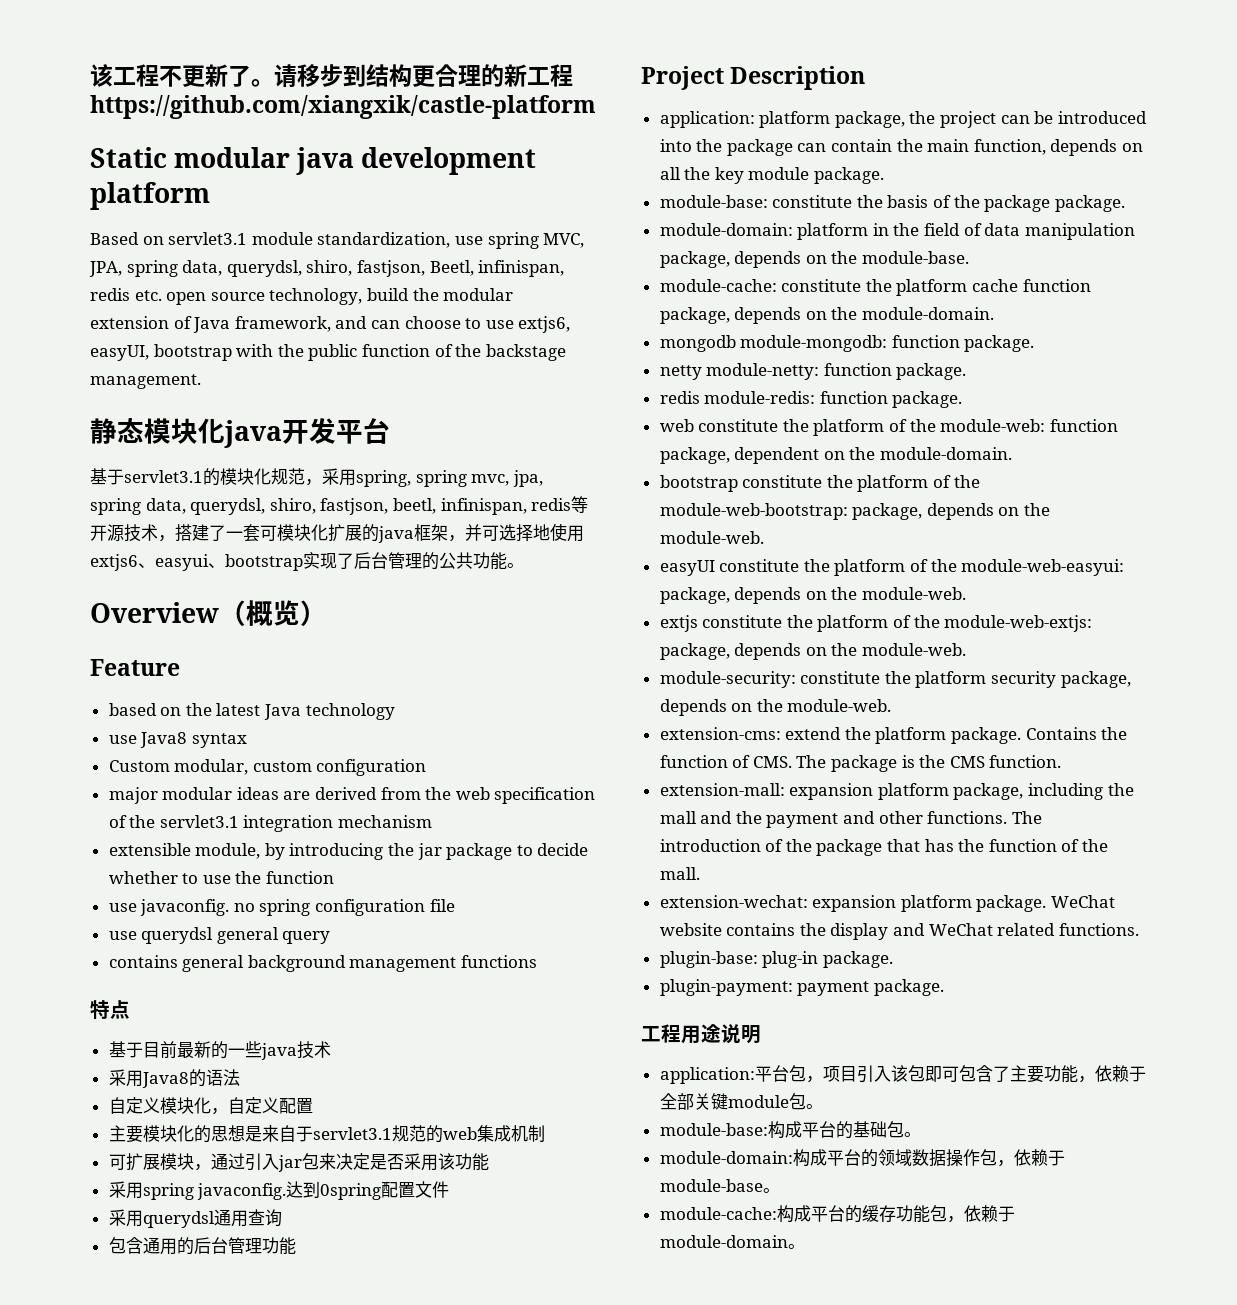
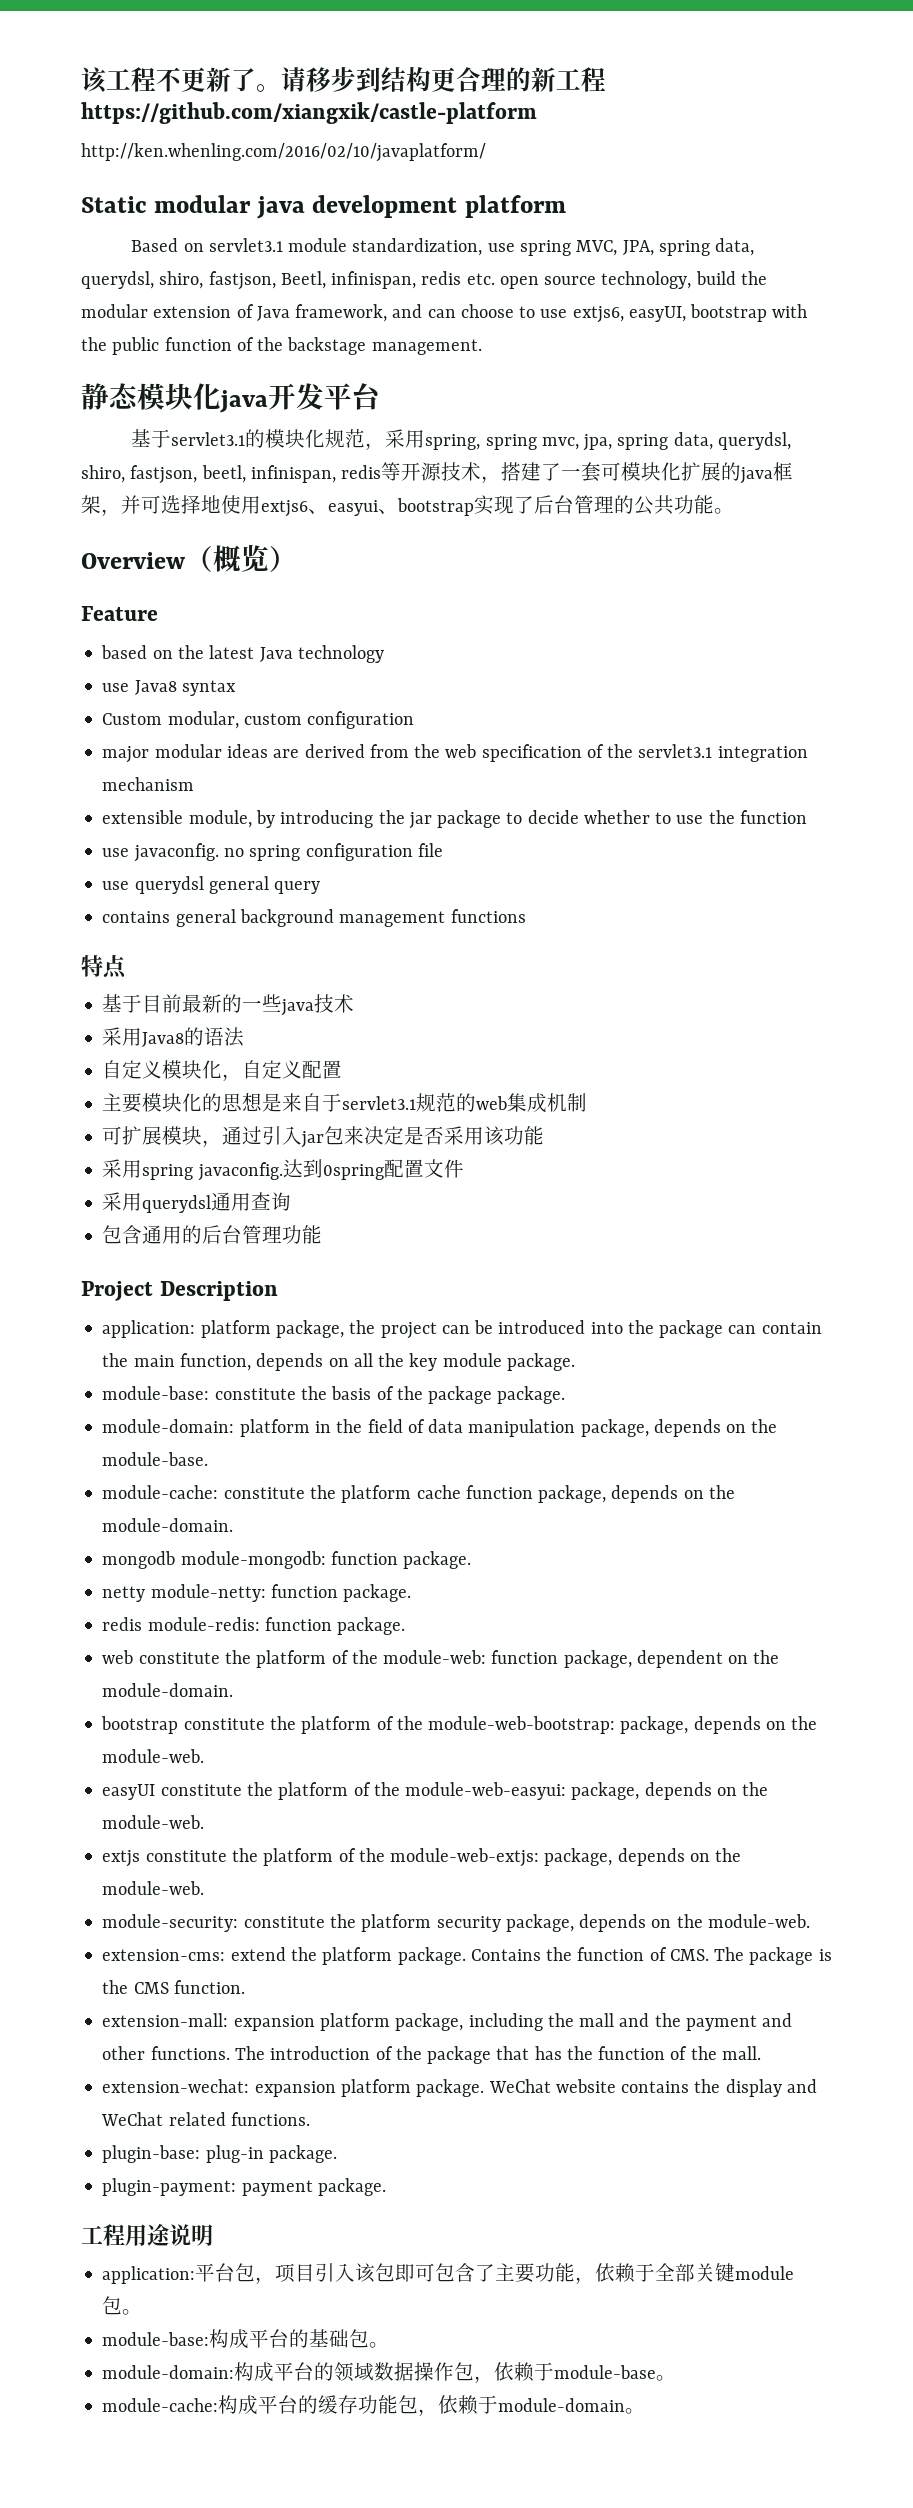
+ http://ken.whenling.com/2016/02/10/javaplatform/

